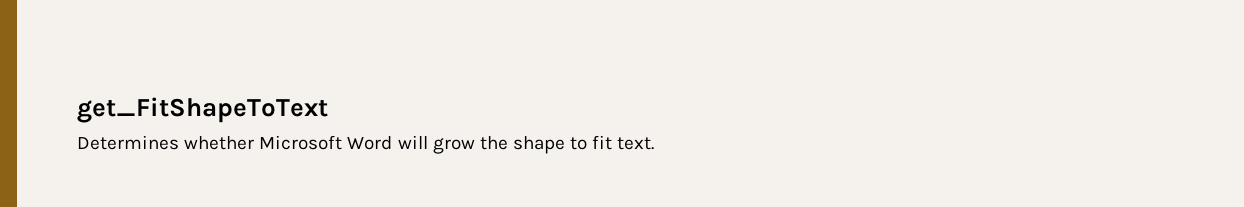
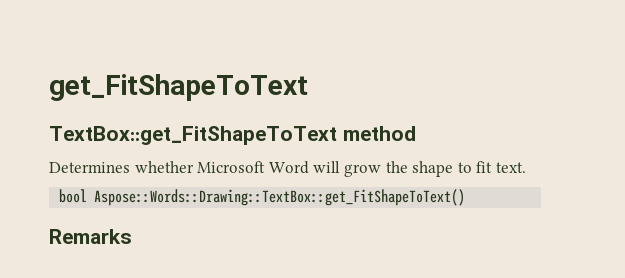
+ TextBox::get_FitShapeToText method
+ bool Aspose::Words::Drawing::TextBox::get_FitShapeToText()
+ Remarks

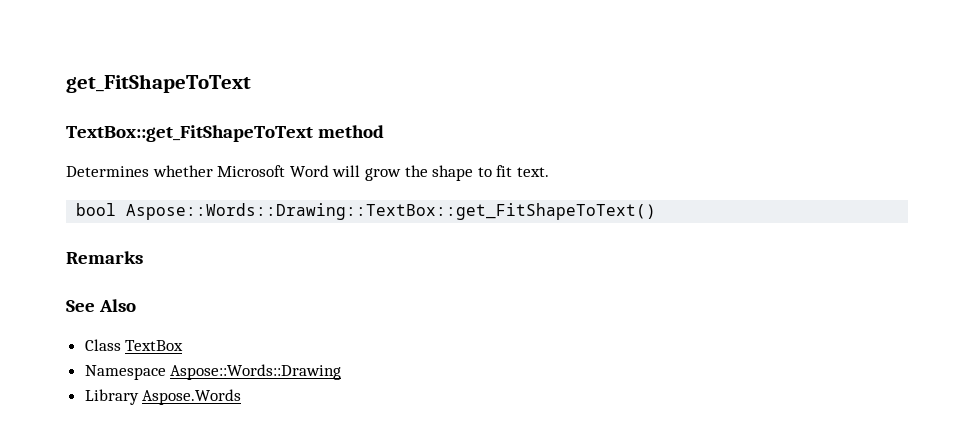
+ See Also
+ Class TextBox
+ Namespace Aspose::Words::Drawing
+ Library Aspose.Words

